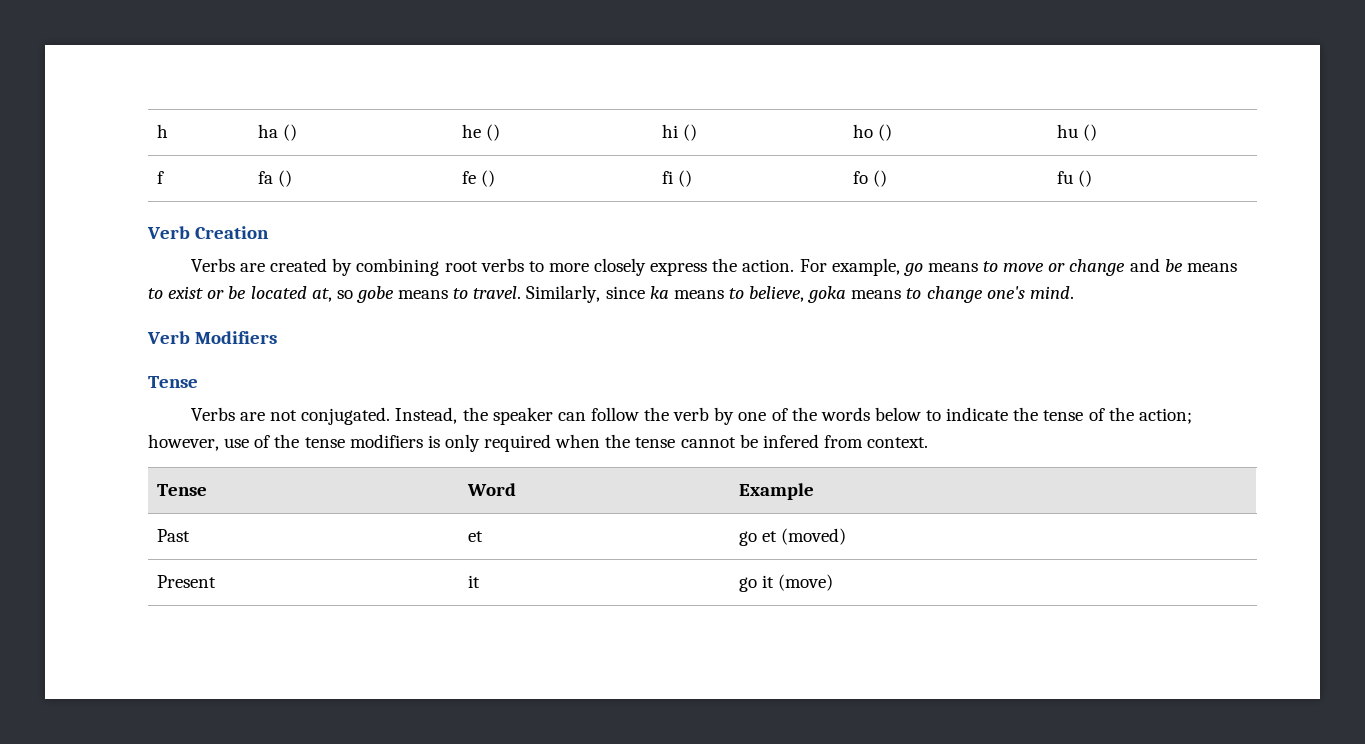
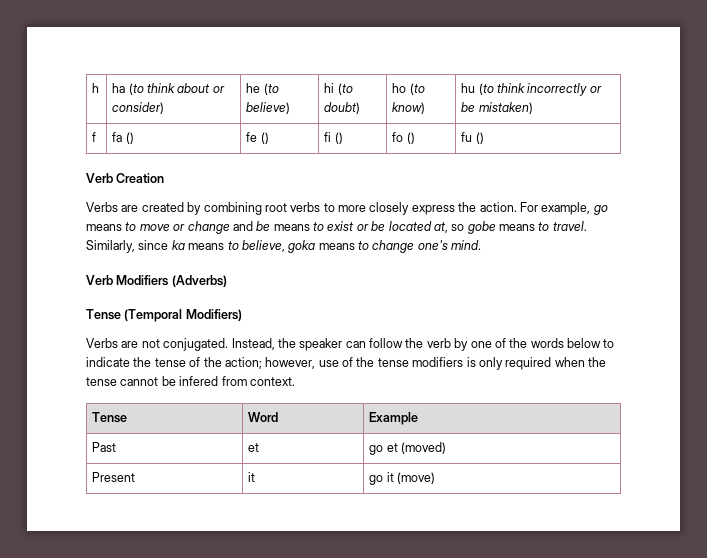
- h | ha () | he () | hi () | ho () | hu ()
+ h | ha (to think about or consider) | he (to believe) | hi (to doubt) | ho (to know) | hu (to think incorrectly or be mistaken)
- Verb Modifiers
- Tense
+ Verb Modifiers (Adverbs)
+ Tense (Temporal Modifiers)

